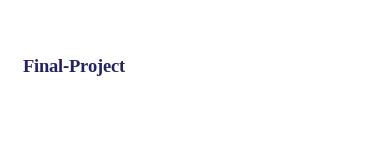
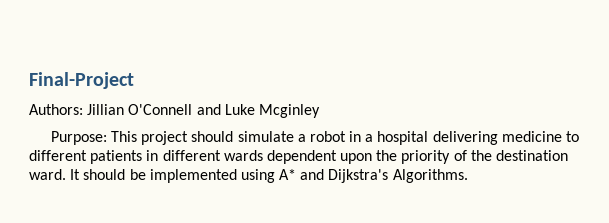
+ Authors: Jillian O'Connell and Luke Mcginley
+ Purpose: This project should simulate a robot in a hospital delivering medicine to different patients in different wards dependent upon the priority of the destination ward. It should be implemented using A* and Dijkstra's Algorithms.

